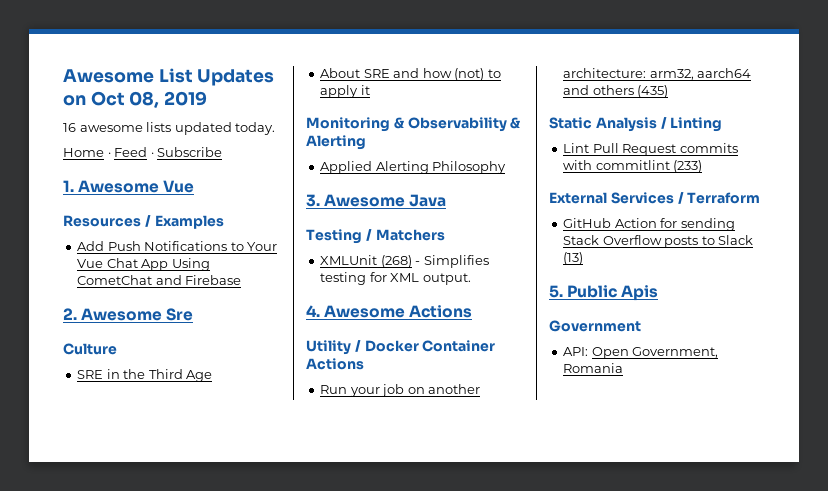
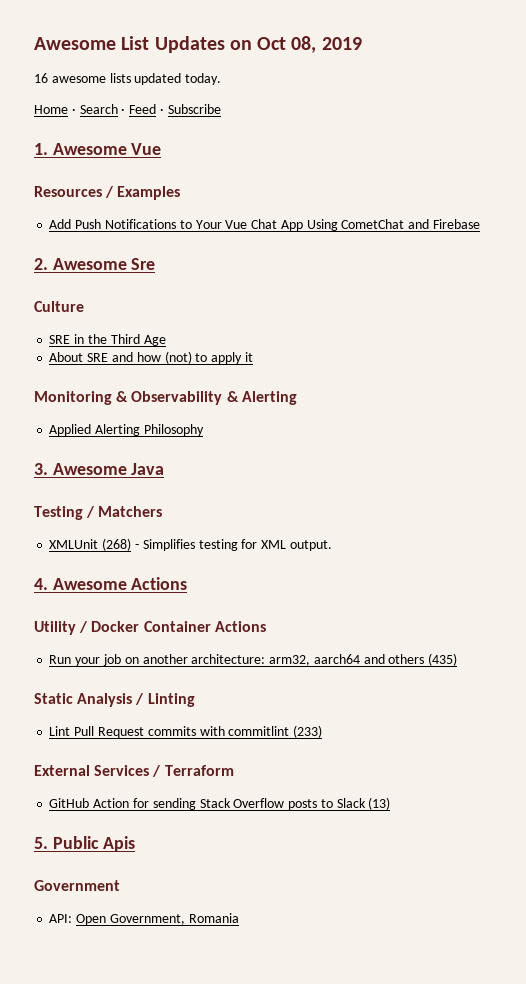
- Home · Feed · Subscribe
+ Home · Search · Feed · Subscribe

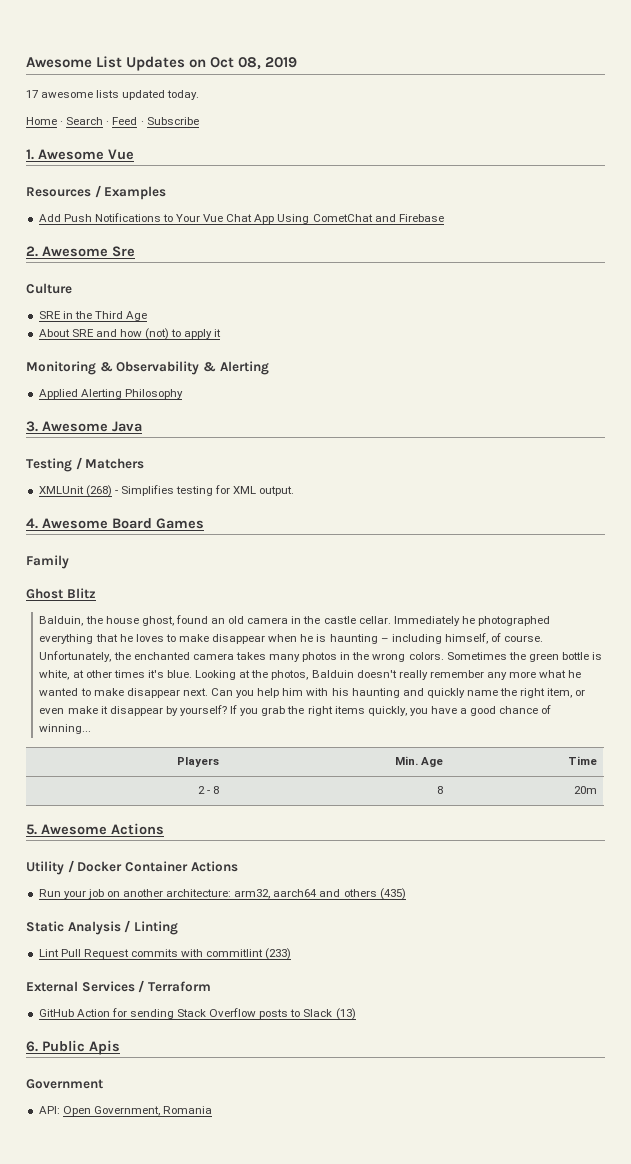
- 16 awesome lists updated today.
+ 17 awesome lists updated today.
- 4. Awesome Actions
+ 4. Awesome Board Games
+ Family
+ Ghost Blitz
+ Balduin, the house ghost, found an old camera in the castle cellar. Immediately he photographed everything that he loves to make disappear when he is haunting – including himself, of course. Unfortunately, the enchanted camera takes many photos in the wrong colors. Sometimes the green bottle is white, at other times it's blue. Looking at the photos, Balduin doesn't really remember any more what he wanted to make disappear next. Can you help him with his haunting and quickly name the right item, or even make it disappear by yourself? If you grab the right items quickly, you have a good chance of winning...
+ Players | Min. Age | Time
+ 2 - 8 | 8 | 20m
+ 5. Awesome Actions
- 5. Public Apis
+ 6. Public Apis

